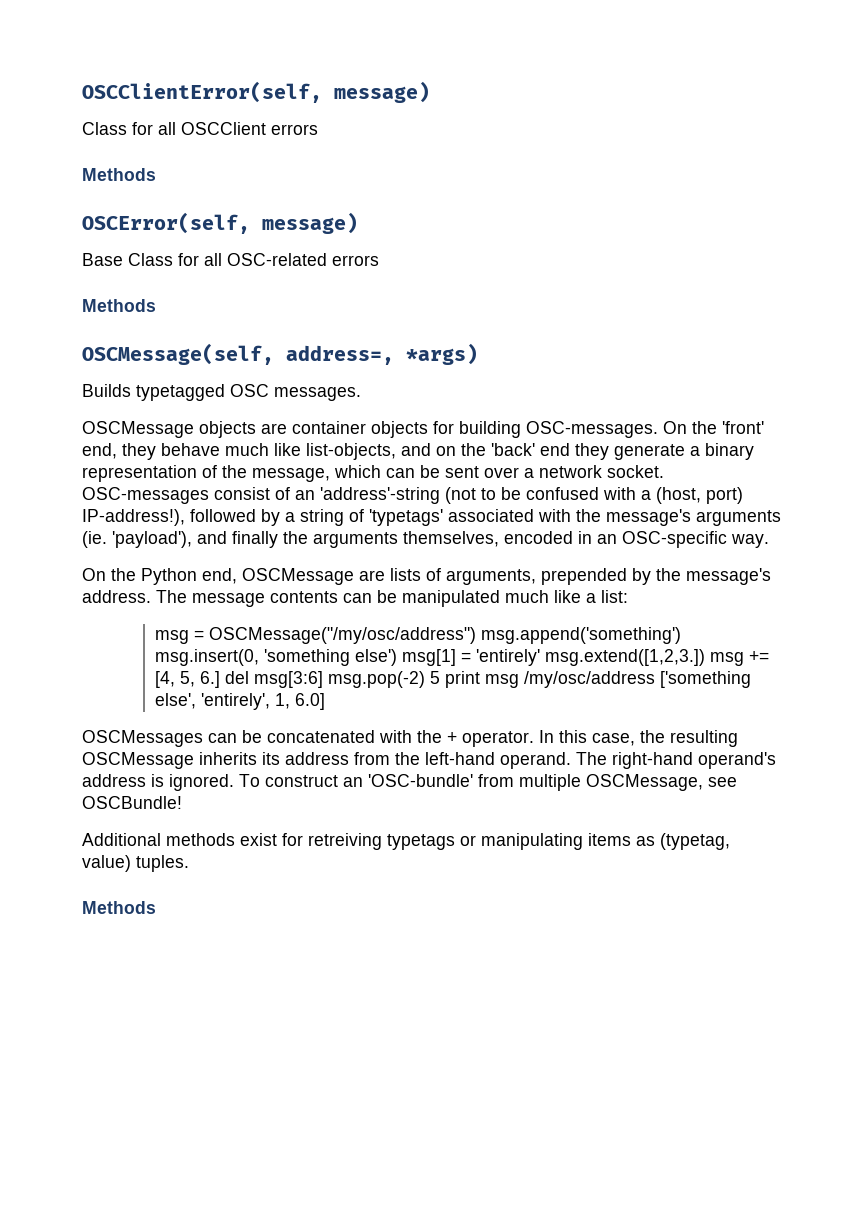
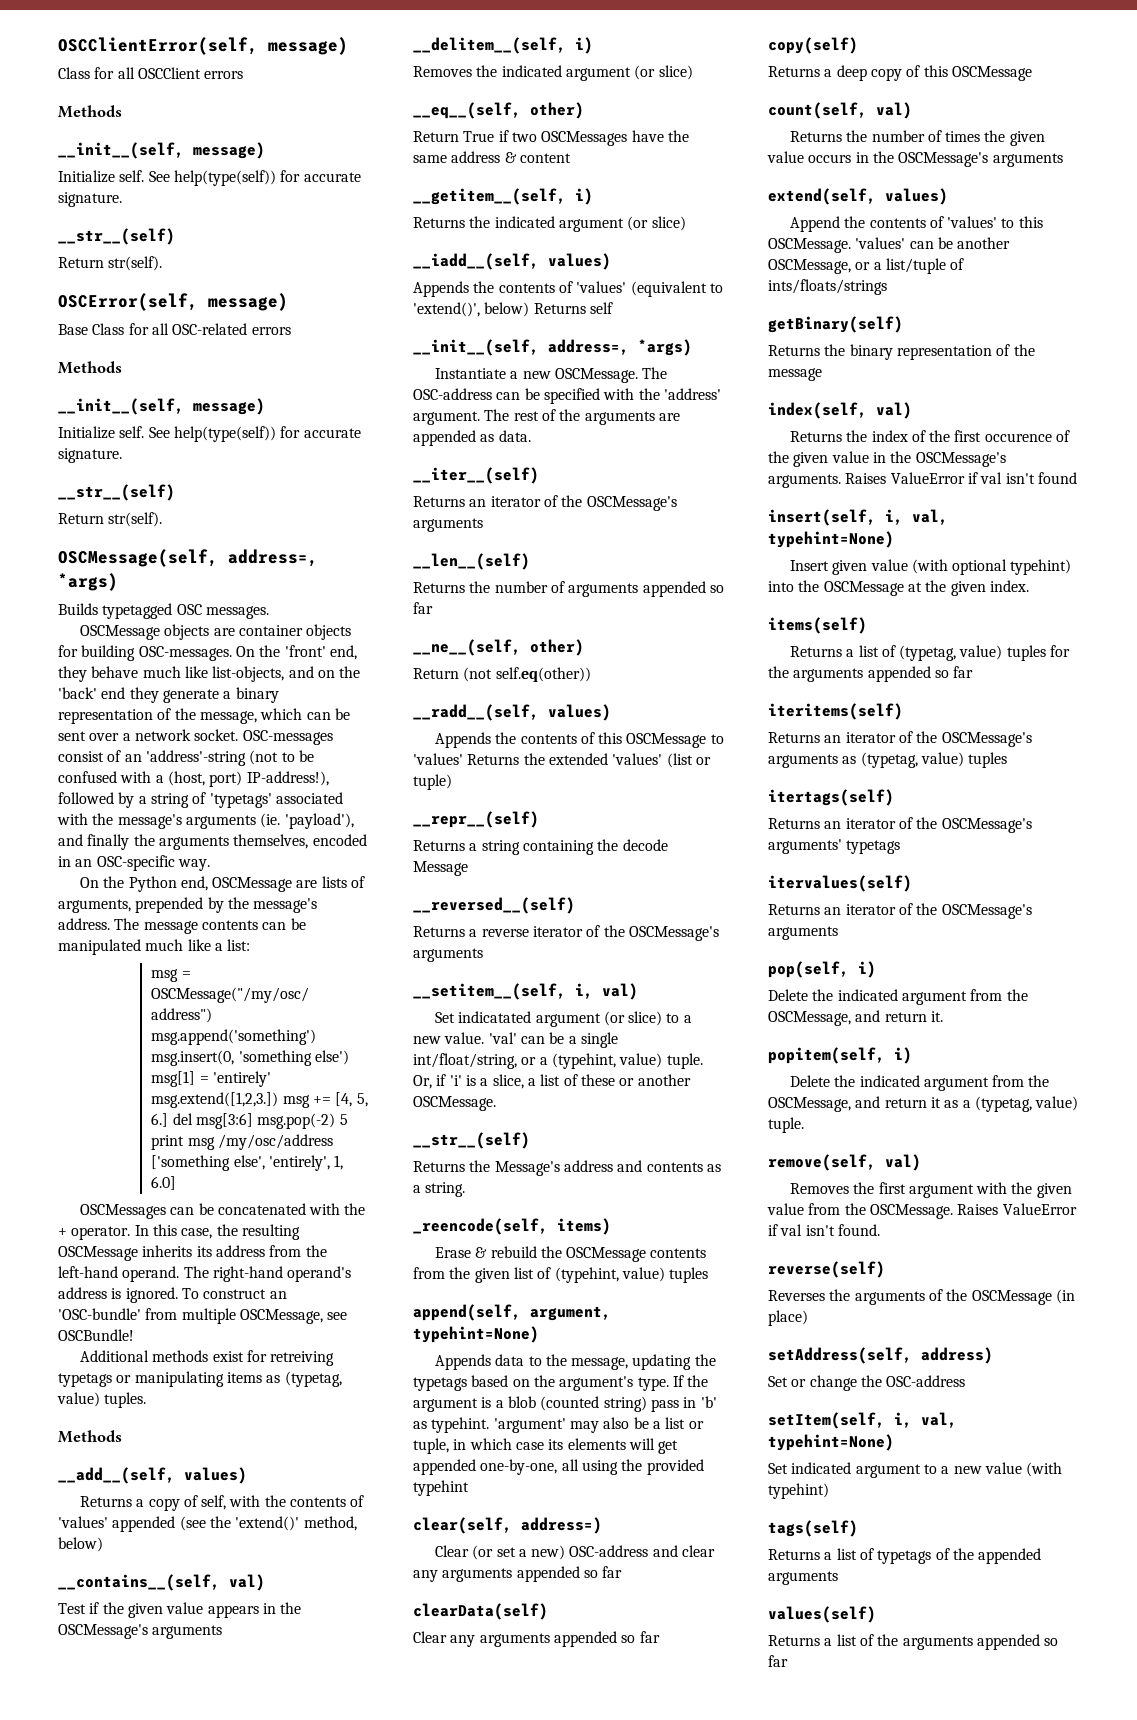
  Class for all OSCClient errors
  Methods
+ __init__(self, message)
+ Initialize self. See help(type(self)) for accurate signature.
+ __str__(self)
+ Return str(self).
  Base Class for all OSC-related errors
  Methods
+ __init__(self, message)
+ Initialize self. See help(type(self)) for accurate signature.
+ __str__(self)
+ Return str(self).
+ __add__(self, values)
+ Returns a copy of self, with the contents of 'values' appended (see the 'extend()' method, below)
+ __contains__(self, val)
+ Test if the given value appears in the OSCMessage's arguments
+ __delitem__(self, i)
+ Removes the indicated argument (or slice)
+ __eq__(self, other)
+ Return True if two OSCMessages have the same address & content
+ __getitem__(self, i)
+ Returns the indicated argument (or slice)
+ __iadd__(self, values)
+ Appends the contents of 'values' (equivalent to 'extend()', below) Returns self
+ __init__(self, address=, *args)
+ Instantiate a new OSCMessage. The OSC-address can be specified with the 'address' argument. The rest of the arguments are appended as data.
+ __iter__(self)
+ Returns an iterator of the OSCMessage's arguments
+ __len__(self)
+ Returns the number of arguments appended so far
+ __ne__(self, other)
+ Return (not self.eq(other))
+ __radd__(self, values)
+ Appends the contents of this OSCMessage to 'values' Returns the extended 'values' (list or tuple)
+ __repr__(self)
+ Returns a string containing the decode Message
+ __reversed__(self)
+ Returns a reverse iterator of the OSCMessage's arguments
+ __setitem__(self, i, val)
+ Set indicatated argument (or slice) to a new value. 'val' can be a single int/float/string, or a (typehint, value) tuple. Or, if 'i' is a slice, a list of these or another OSCMessage.
+ __str__(self)
+ Returns the Message's address and contents as a string.
+ _reencode(self, items)
+ Erase & rebuild the OSCMessage contents from the given list of (typehint, value) tuples
+ append(self, argument, typehint=None)
+ Appends data to the message, updating the typetags based on the argument's type. If the argument is a blob (counted string) pass in 'b' as typehint. 'argument' may also be a list or tuple, in which case its elements will get appended one-by-one, all using the provided typehint
+ clear(self, address=)
+ Clear (or set a new) OSC-address and clear any arguments appended so far
+ clearData(self)
+ Clear any arguments appended so far
+ copy(self)
+ Returns a deep copy of this OSCMessage
+ count(self, val)
+ Returns the number of times the given value occurs in the OSCMessage's arguments
+ extend(self, values)
+ Append the contents of 'values' to this OSCMessage. 'values' can be another OSCMessage, or a list/tuple of ints/floats/strings
+ getBinary(self)
+ Returns the binary representation of the message
+ index(self, val)
+ Returns the index of the first occurence of the given value in the OSCMessage's arguments. Raises ValueError if val isn't found
+ insert(self, i, val, typehint=None)
+ Insert given value (with optional typehint) into the OSCMessage at the given index.
+ items(self)
+ Returns a list of (typetag, value) tuples for the arguments appended so far
+ iteritems(self)
+ Returns an iterator of the OSCMessage's arguments as (typetag, value) tuples
+ itertags(self)
+ Returns an iterator of the OSCMessage's arguments' typetags
+ itervalues(self)
+ Returns an iterator of the OSCMessage's arguments
+ pop(self, i)
+ Delete the indicated argument from the OSCMessage, and return it.
+ popitem(self, i)
+ Delete the indicated argument from the OSCMessage, and return it as a (typetag, value) tuple.
+ remove(self, val)
+ Removes the first argument with the given value from the OSCMessage. Raises ValueError if val isn't found.
+ reverse(self)
+ Reverses the arguments of the OSCMessage (in place)
+ setAddress(self, address)
+ Set or change the OSC-address
+ setItem(self, i, val, typehint=None)
+ Set indicated argument to a new value (with typehint)
+ tags(self)
+ Returns a list of typetags of the appended arguments
+ values(self)
+ Returns a list of the arguments appended so far

